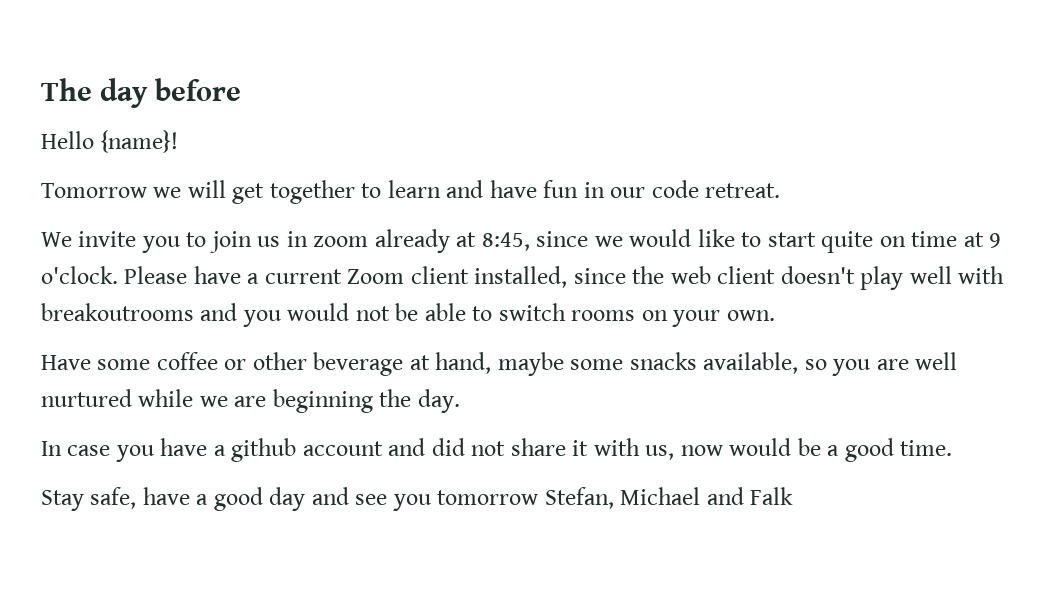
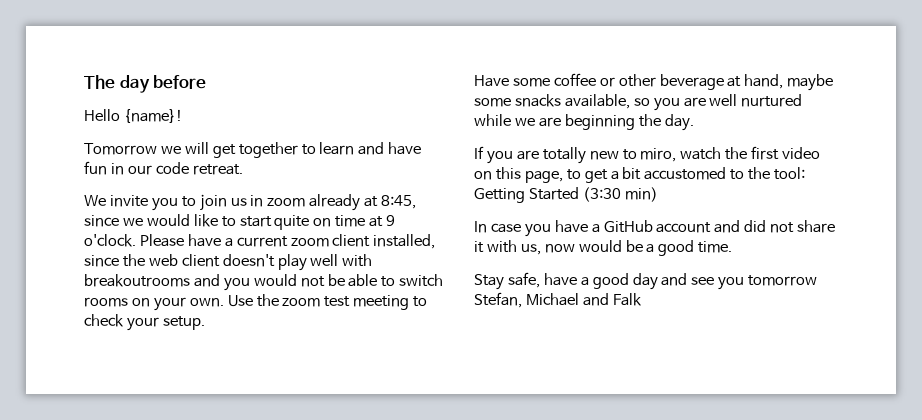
- Please have a current Zoom client installed, since the web client doesn't play well with breakoutrooms and you would not be able to switch rooms on your own.
+ Please have a current zoom client installed, since the web client doesn't play well with breakoutrooms and you would not be able to switch rooms on your own. Use the zoom test meeting to check your setup.
+ If you are totally new to miro, watch the first video on this page, to get a bit accustomed to the tool: Getting Started (3:30 min)
- In case you have a github account and did not share it with us, now would be a good time.
+ In case you have a GitHub account and did not share it with us, now would be a good time.

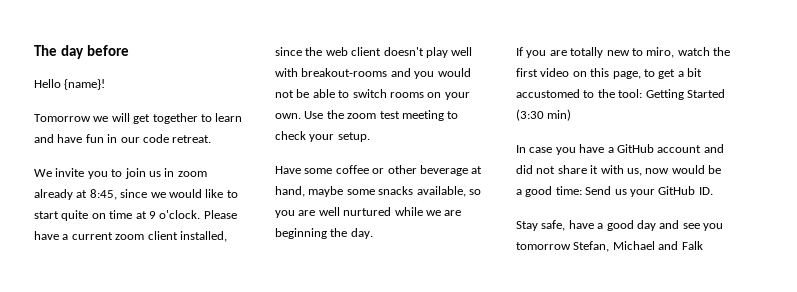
- Please have a current zoom client installed, since the web client doesn't play well with breakoutrooms and you would not be able to switch rooms on your own.
+ Please have a current zoom client installed, since the web client doesn't play well with breakout-rooms and you would not be able to switch rooms on your own.
- In case you have a GitHub account and did not share it with us, now would be a good time.
+ In case you have a GitHub account and did not share it with us, now would be a good time: Send us your GitHub ID.

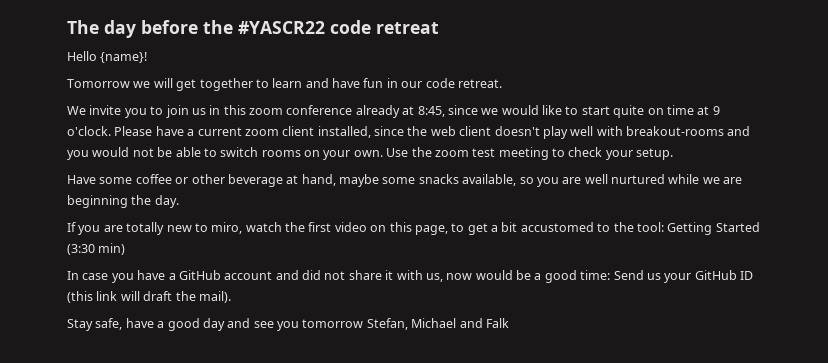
- The day before
+ The day before the #YASCR22 code retreat
- We invite you to join us in zoom already at 8:45, since we would like to start quite on time at 9 o'clock.
+ We invite you to join us in this zoom conference already at 8:45, since we would like to start quite on time at 9 o'clock.
- In case you have a GitHub account and did not share it with us, now would be a good time: Send us your GitHub ID.
+ In case you have a GitHub account and did not share it with us, now would be a good time: Send us your GitHub ID (this link will draft the mail).

